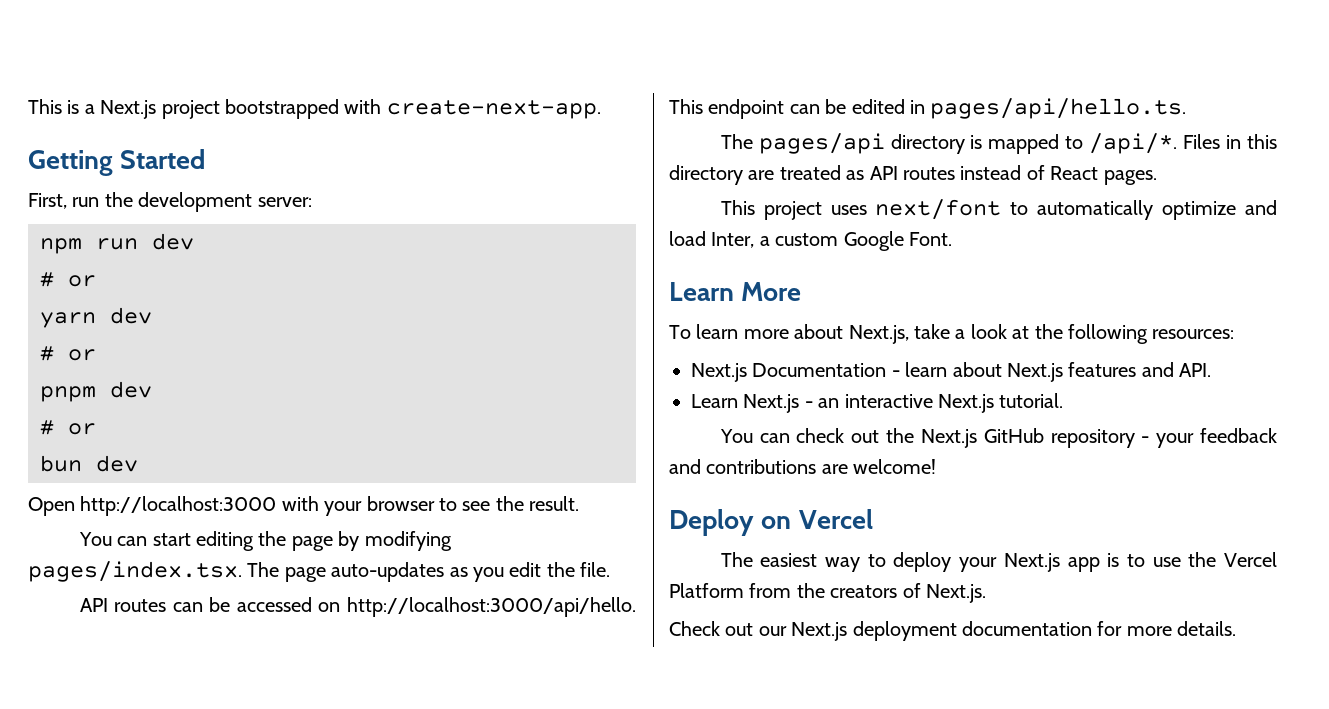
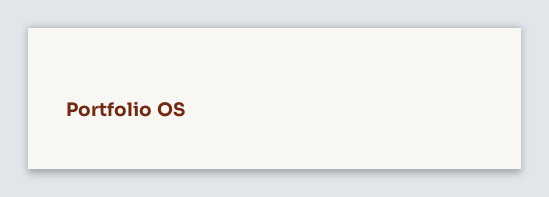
- This is a Next.js project bootstrapped with create-next-app.
- Getting Started
- First, run the development server:
- npm run dev
- # or
- yarn dev
- # or
- pnpm dev
- # or
- bun dev
- Open http://localhost:3000 with your browser to see the result.
- You can start editing the page by modifying pages/index.tsx. The page auto-updates as you edit the file.
- API routes can be accessed on http://localhost:3000/api/hello. This endpoint can be edited in pages/api/hello.ts.
- The pages/api directory is mapped to /api/*. Files in this directory are treated as API routes instead of React pages.
- This project uses next/font to automatically optimize and load Inter, a custom Google Font.
- Learn More
- To learn more about Next.js, take a look at the following resources:
- Next.js Documentation - learn about Next.js features and API.
- Learn Next.js - an interactive Next.js tutorial.
- You can check out the Next.js GitHub repository - your feedback and contributions are welcome!
- Deploy on Vercel
- The easiest way to deploy your Next.js app is to use the Vercel Platform from the creators of Next.js.
- Check out our Next.js deployment documentation for more details.
+ Portfolio OS

